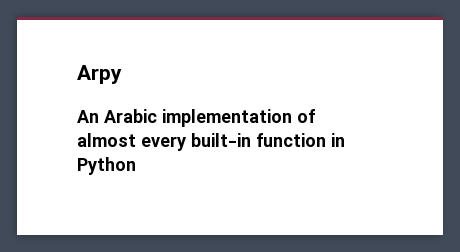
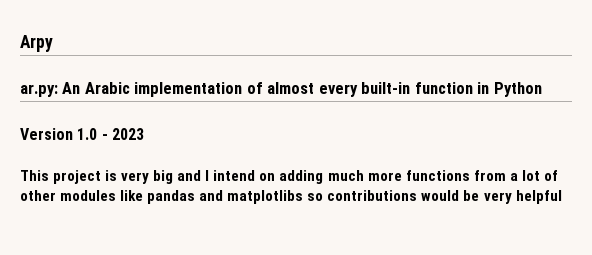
- An Arabic implementation of almost every built-in function in Python
+ ar.py: An Arabic implementation of almost every built-in function in Python
+ Version 1.0 - 2023
+ This project is very big and I intend on adding much more functions from a lot of other modules like pandas and matplotlibs so contributions would be very helpful

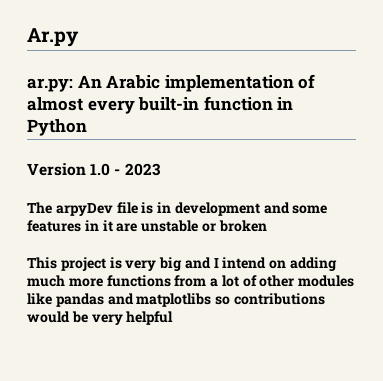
- Arpy
+ Ar.py
+ The arpyDev file is in development and some features in it are unstable or broken

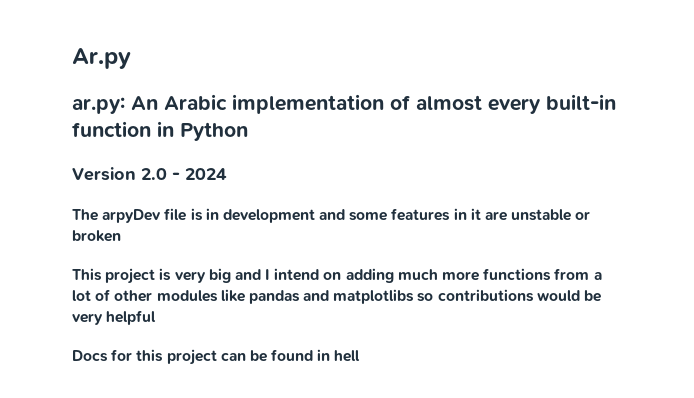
- Version 1.0 - 2023
+ Version 2.0 - 2024
+ Docs for this project can be found in hell

